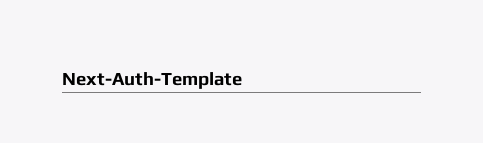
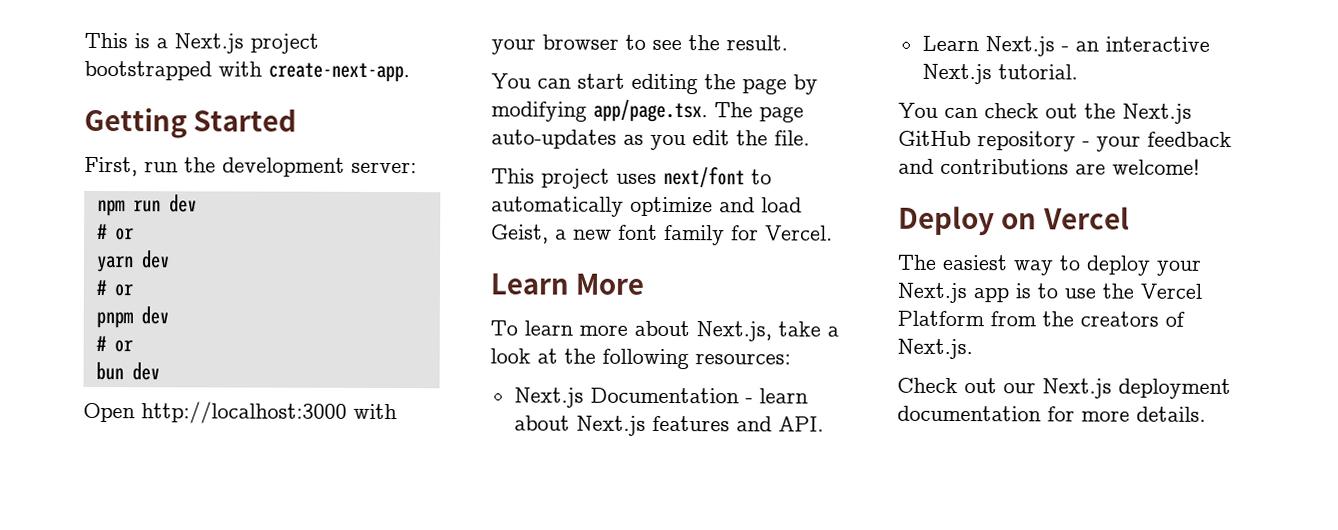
- Next-Auth-Template
+ This is a Next.js project bootstrapped with create-next-app.
+ Getting Started
+ First, run the development server:
+ npm run dev
+ # or
+ yarn dev
+ # or
+ pnpm dev
+ # or
+ bun dev
+ Open http://localhost:3000 with your browser to see the result.
+ You can start editing the page by modifying app/page.tsx. The page auto-updates as you edit the file.
+ This project uses next/font to automatically optimize and load Geist, a new font family for Vercel.
+ Learn More
+ To learn more about Next.js, take a look at the following resources:
+ Next.js Documentation - learn about Next.js features and API.
+ Learn Next.js - an interactive Next.js tutorial.
+ You can check out the Next.js GitHub repository - your feedback and contributions are welcome!
+ Deploy on Vercel
+ The easiest way to deploy your Next.js app is to use the Vercel Platform from the creators of Next.js.
+ Check out our Next.js deployment documentation for more details.

